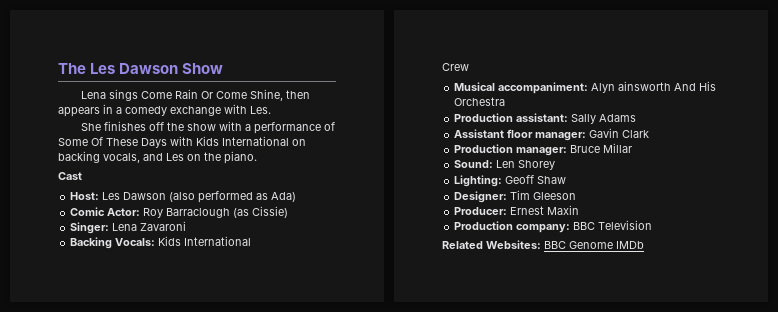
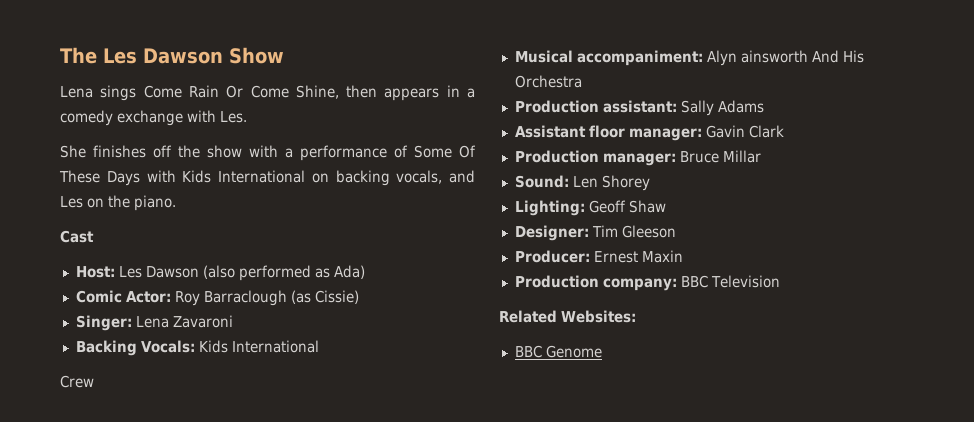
- Related Websites: BBC Genome IMDb
+ Related Websites:
+ BBC Genome

